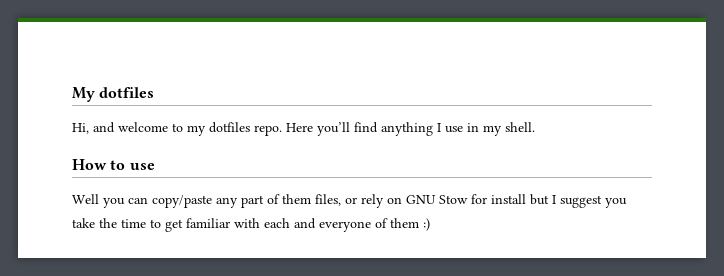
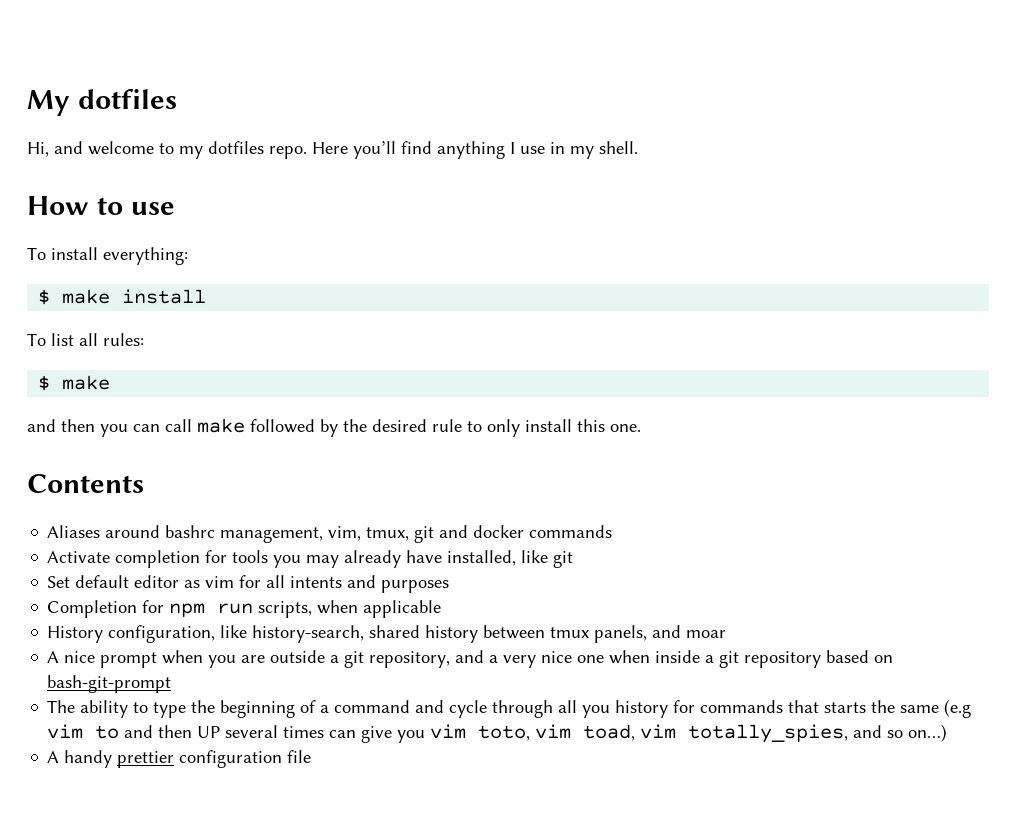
- Well you can copy/paste any part of them files, or rely on GNU Stow for install but I suggest you take the time to get familiar with each and everyone of them :)
+ To install everything:
+ $ make install
+ To list all rules:
+ $ make
+ and then you can call make followed by the desired rule to only install this one.
+ Contents
+ Aliases around bashrc management, vim, tmux, git and docker commands
+ Activate completion for tools you may already have installed, like git
+ Set default editor as vim for all intents and purposes
+ Completion for npm run scripts, when applicable
+ History configuration, like history-search, shared history between tmux panels, and moar
+ A nice prompt when you are outside a git repository, and a very nice one when inside a git repository based on bash-git-prompt
+ The ability to type the beginning of a command and cycle through all you history for commands that starts the same (e.g vim to and then UP several times can give you vim toto, vim toad, vim totally_spies, and so on…)
+ A handy prettier configuration file

